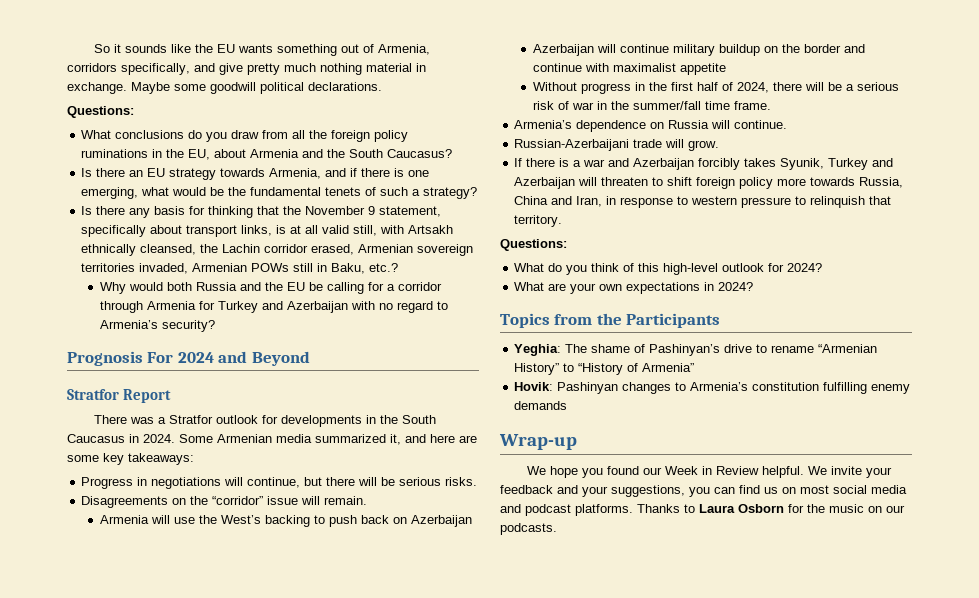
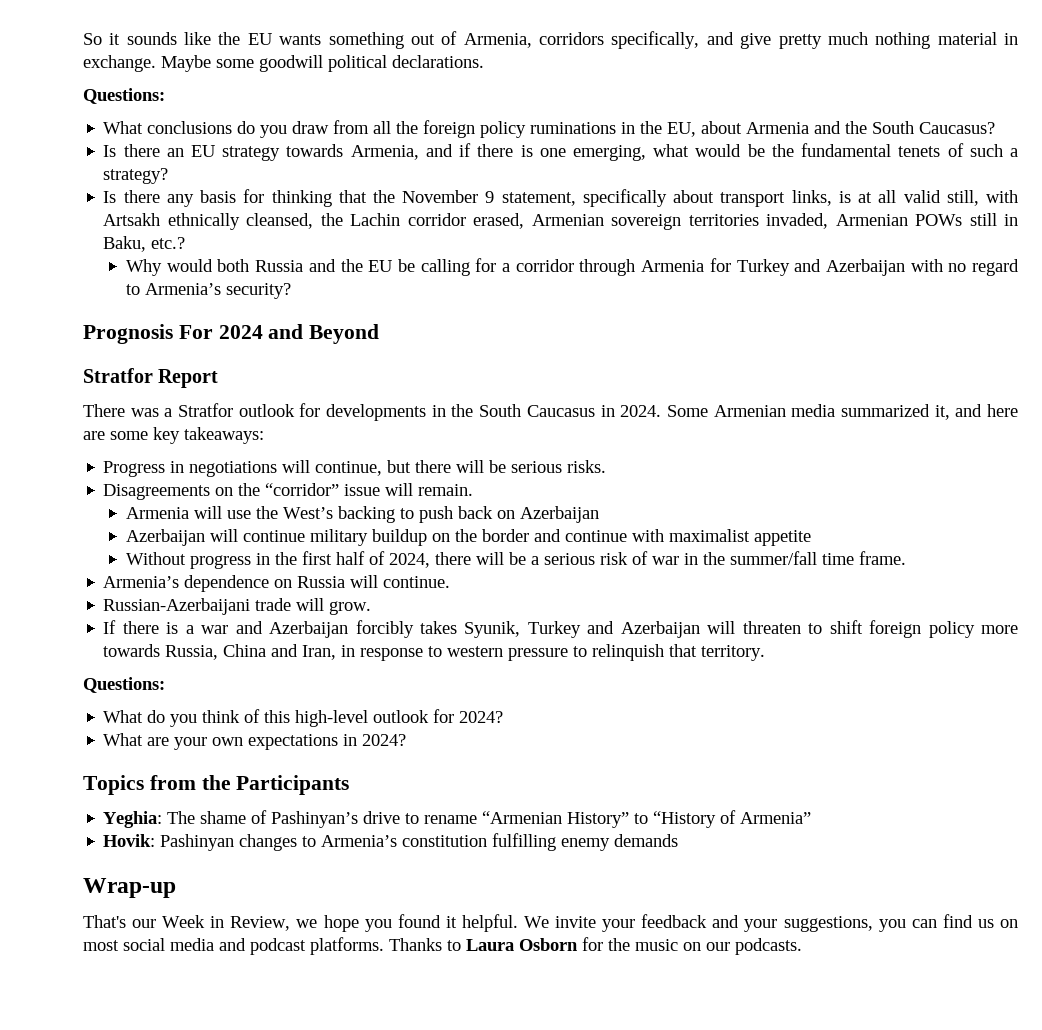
- We hope you found our Week in Review helpful.
+ That's our Week in Review, we hope you found it helpful.

